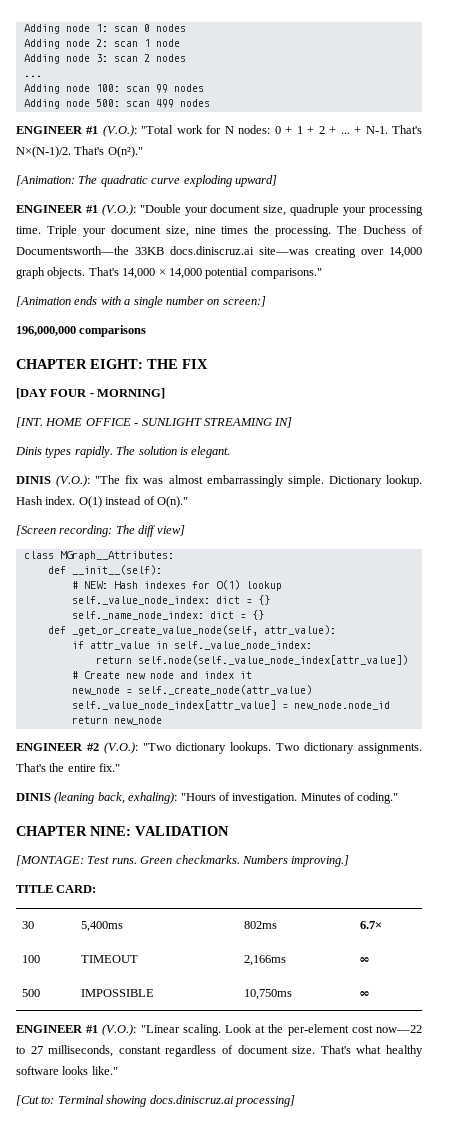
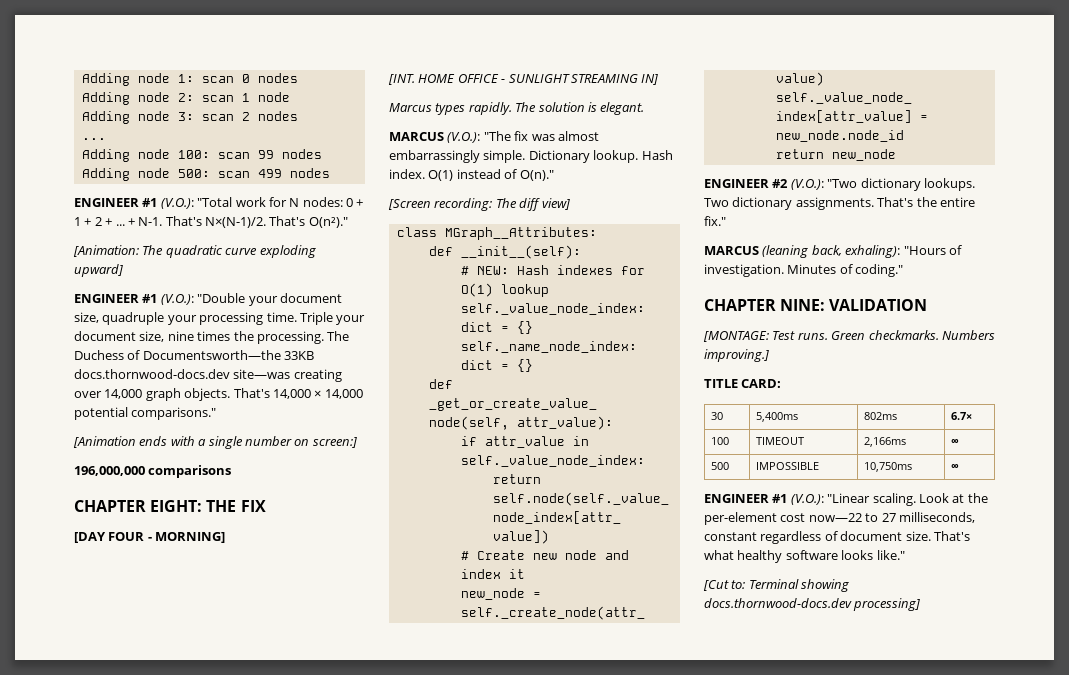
- The Duchess of Documentsworth—the 33KB docs.diniscruz.ai site—was creating over 14,000 graph objects.
+ The Duchess of Documentsworth—the 33KB docs.thornwood-docs.dev site—was creating over 14,000 graph objects.
- Dinis types rapidly.
+ Marcus types rapidly.
- DINIS (V.O.): "The fix was almost embarrassingly simple.
+ MARCUS (V.O.): "The fix was almost embarrassingly simple.
- DINIS (leaning back, exhaling): "Hours of investigation.
+ MARCUS (leaning back, exhaling): "Hours of investigation.
- [Cut to: Terminal showing docs.diniscruz.ai processing]
+ [Cut to: Terminal showing docs.thornwood-docs.dev processing]

